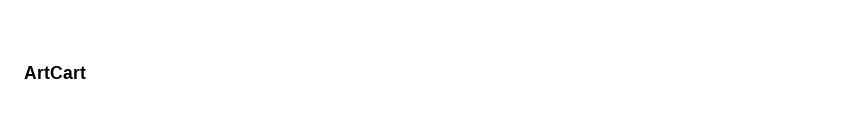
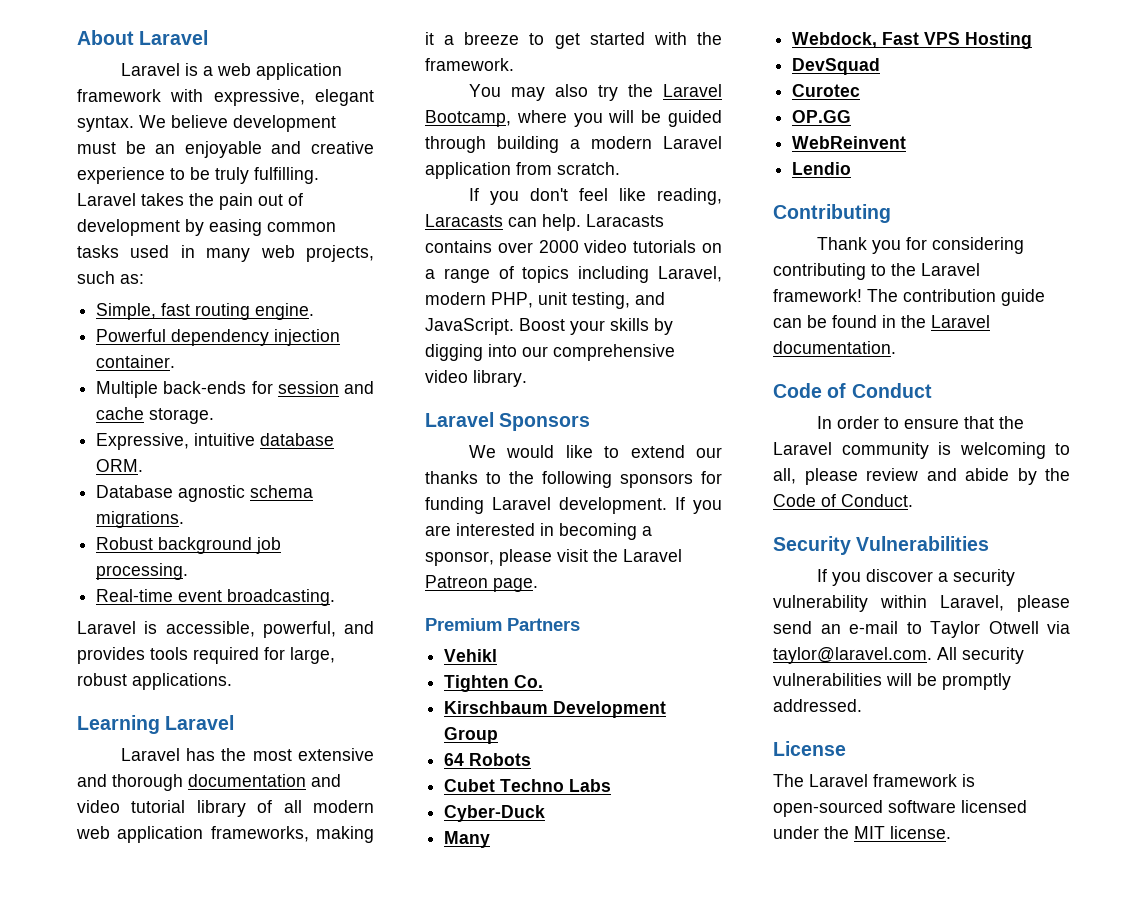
- ArtCart
+ About Laravel
+ Laravel is a web application framework with expressive, elegant syntax. We believe development must be an enjoyable and creative experience to be truly fulfilling. Laravel takes the pain out of development by easing common tasks used in many web projects, such as:
+ Simple, fast routing engine.
+ Powerful dependency injection container.
+ Multiple back-ends for session and cache storage.
+ Expressive, intuitive database ORM.
+ Database agnostic schema migrations.
+ Robust background job processing.
+ Real-time event broadcasting.
+ Laravel is accessible, powerful, and provides tools required for large, robust applications.
+ Learning Laravel
+ Laravel has the most extensive and thorough documentation and video tutorial library of all modern web application frameworks, making it a breeze to get started with the framework.
+ You may also try the Laravel Bootcamp, where you will be guided through building a modern Laravel application from scratch.
+ If you don't feel like reading, Laracasts can help. Laracasts contains over 2000 video tutorials on a range of topics including Laravel, modern PHP, unit testing, and JavaScript. Boost your skills by digging into our comprehensive video library.
+ Laravel Sponsors
+ We would like to extend our thanks to the following sponsors for funding Laravel development. If you are interested in becoming a sponsor, please visit the Laravel Patreon page.
+ Premium Partners
+ Vehikl
+ Tighten Co.
+ Kirschbaum Development Group
+ 64 Robots
+ Cubet Techno Labs
+ Cyber-Duck
+ Many
+ Webdock, Fast VPS Hosting
+ DevSquad
+ Curotec
+ OP.GG
+ WebReinvent
+ Lendio
+ Contributing
+ Thank you for considering contributing to the Laravel framework! The contribution guide can be found in the Laravel documentation.
+ Code of Conduct
+ In order to ensure that the Laravel community is welcoming to all, please review and abide by the Code of Conduct.
+ Security Vulnerabilities
+ If you discover a security vulnerability within Laravel, please send an e-mail to Taylor Otwell via taylor@laravel.com. All security vulnerabilities will be promptly addressed.
+ License
+ The Laravel framework is open-sourced software licensed under the MIT license.

